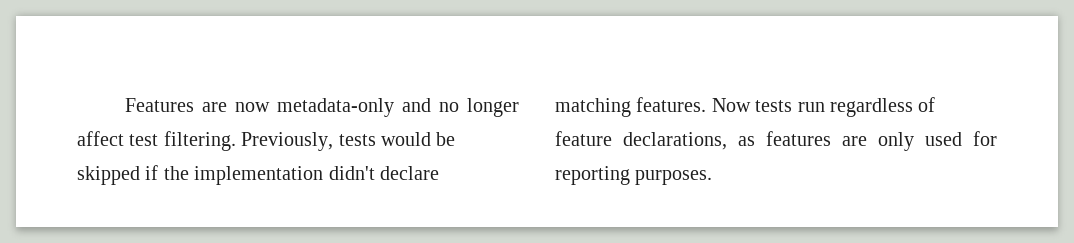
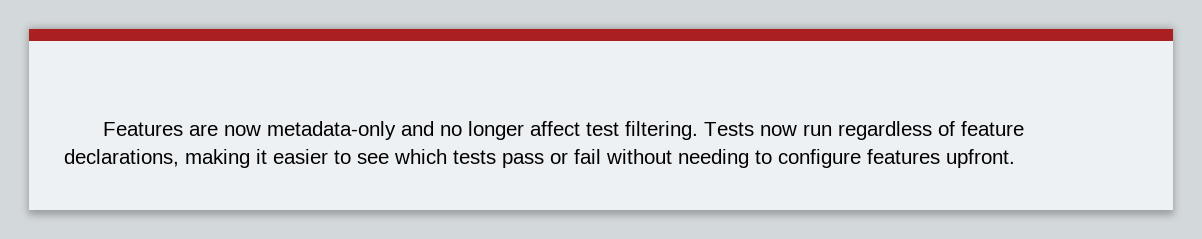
- Previously, tests would be skipped if the implementation didn't declare matching features. Now tests run regardless of feature declarations, as features are only used for reporting purposes.
+ Tests now run regardless of feature declarations, making it easier to see which tests pass or fail without needing to configure features upfront.

